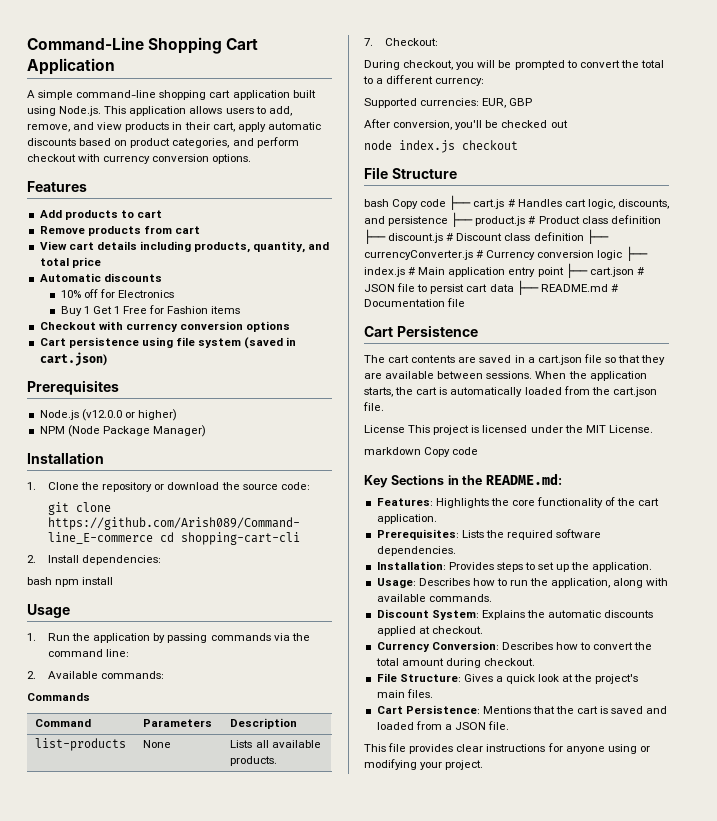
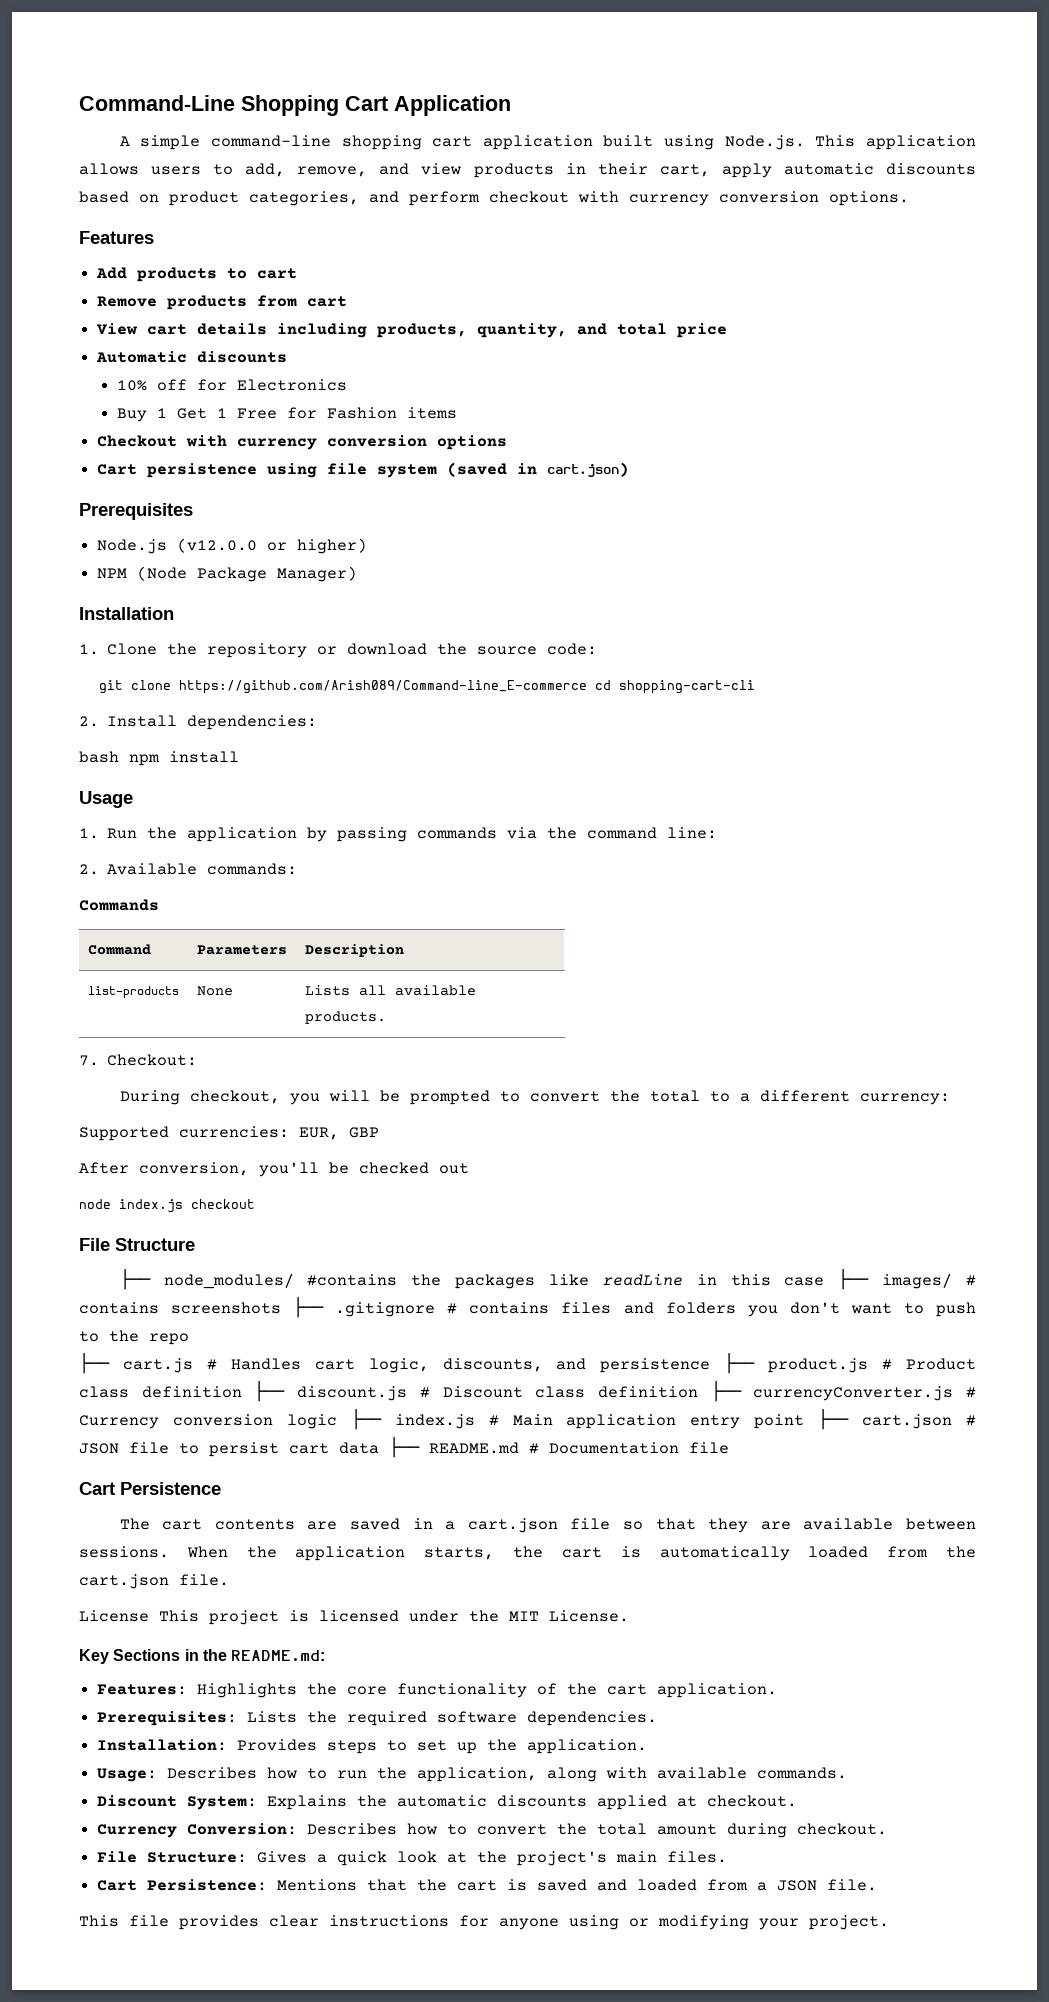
- bash Copy code ├── cart.js # Handles cart logic, discounts, and persistence ├── product.js # Product class definition ├── discount.js # Discount class definition ├── currencyConverter.js # Currency conversion logic ├── index.js # Main application entry point ├── cart.json # JSON file to persist cart data ├── README.md # Documentation file
+ ├── node_modules/ #contains the packages like readLine in this case ├── images/ # contains screenshots ├── .gitignore # contains files and folders you don't want to push to the repo
+ ├── cart.js # Handles cart logic, discounts, and persistence ├── product.js # Product class definition ├── discount.js # Discount class definition ├── currencyConverter.js # Currency conversion logic ├── index.js # Main application entry point ├── cart.json # JSON file to persist cart data ├── README.md # Documentation file
- markdown Copy code

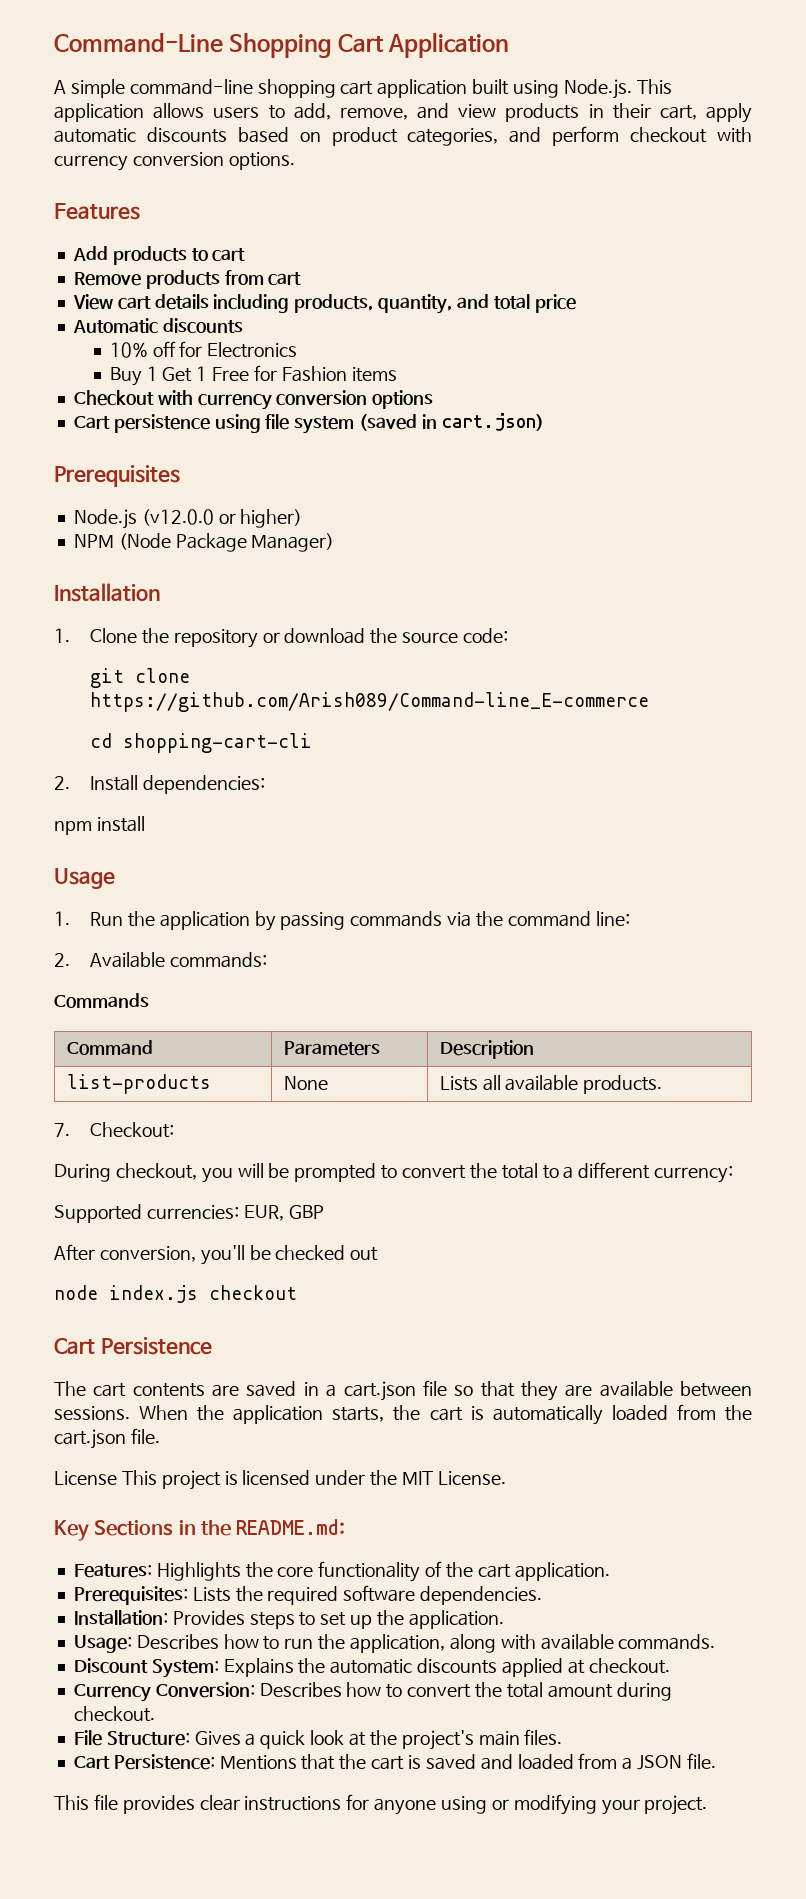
- git clone https://github.com/Arish089/Command-line_E-commerce cd shopping-cart-cli
+ git clone https://github.com/Arish089/Command-line_E-commerce
+ cd shopping-cart-cli
- bash npm install
+ npm install
- File Structure
- ├── node_modules/ #contains the packages like readLine in this case ├── images/ # contains screenshots ├── .gitignore # contains files and folders you don't want to push to the repo
- ├── cart.js # Handles cart logic, discounts, and persistence ├── product.js # Product class definition ├── discount.js # Discount class definition ├── currencyConverter.js # Currency conversion logic ├── index.js # Main application entry point ├── cart.json # JSON file to persist cart data ├── README.md # Documentation file

